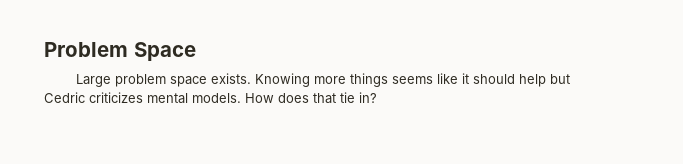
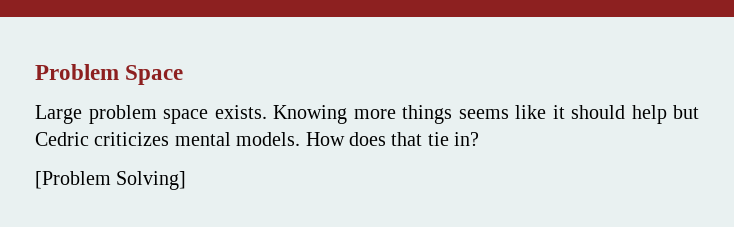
+ [Problem Solving]

